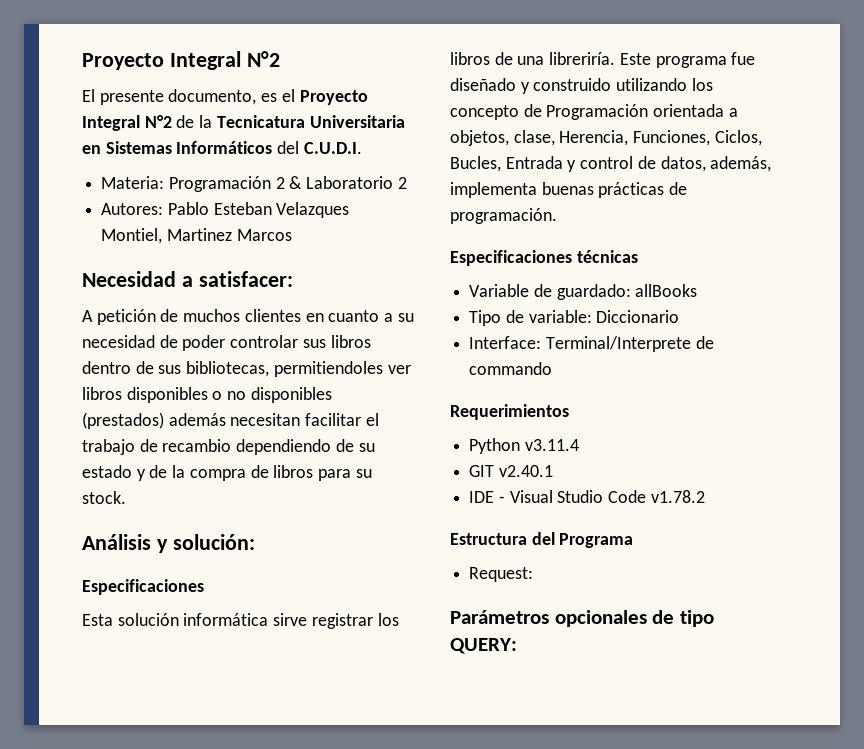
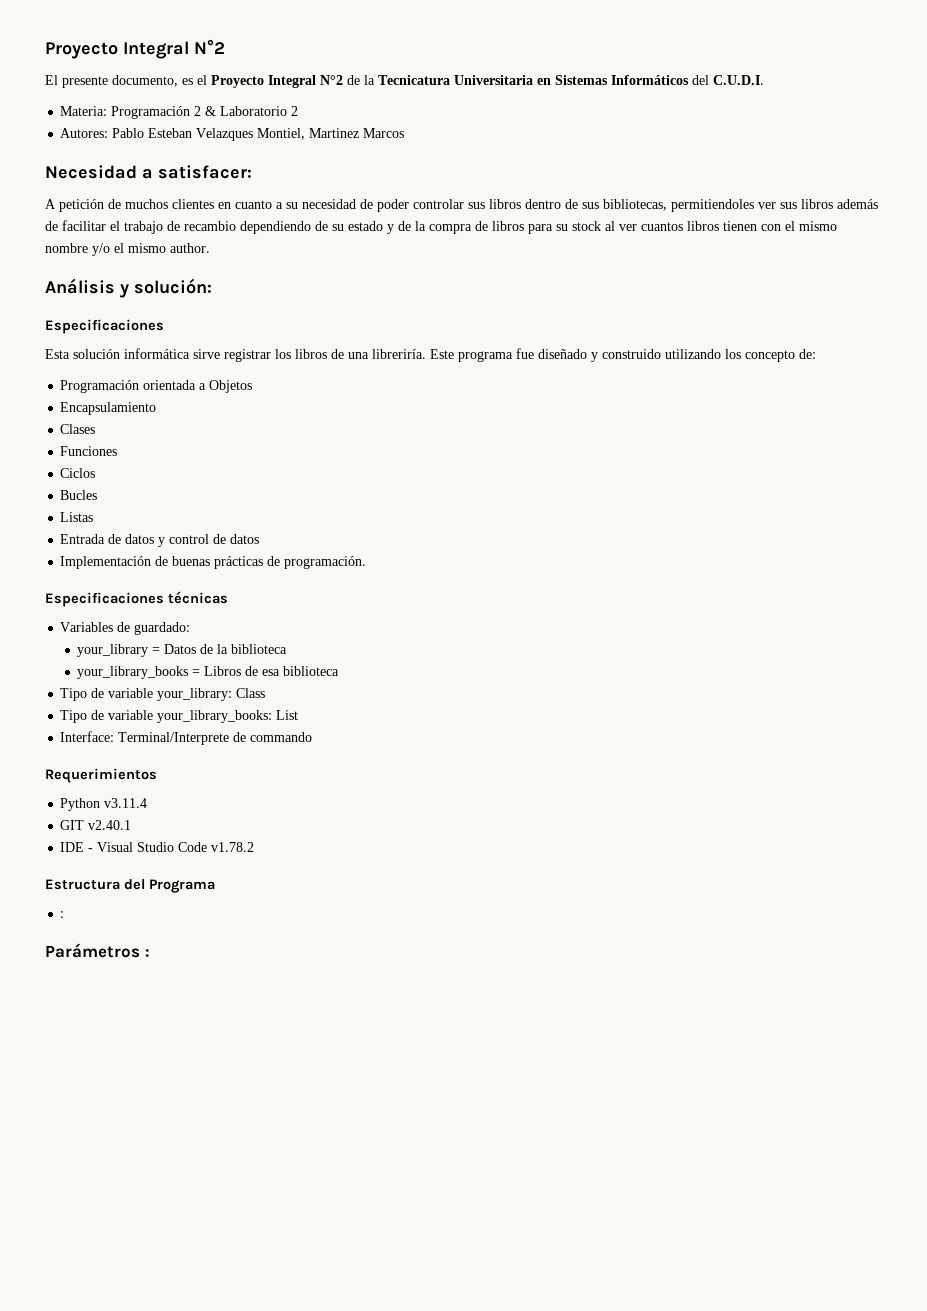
- A petición de muchos clientes en cuanto a su necesidad de poder controlar sus libros dentro de sus bibliotecas, permitiendoles ver libros disponibles o no disponibles (prestados) además necesitan facilitar el trabajo de recambio dependiendo de su estado y de la compra de libros para su stock.
+ A petición de muchos clientes en cuanto a su necesidad de poder controlar sus libros dentro de sus bibliotecas, permitiendoles ver sus libros además de facilitar el trabajo de recambio dependiendo de su estado y de la compra de libros para su stock al ver cuantos libros tienen con el mismo nombre y/o el mismo author.
- Este programa fue diseñado y construido utilizando los concepto de Programación orientada a objetos, clase, Herencia, Funciones, Ciclos, Bucles, Entrada y control de datos, además, implementa buenas prácticas de programación.
+ Este programa fue diseñado y construido utilizando los concepto de:
+ Programación orientada a Objetos
+ Encapsulamiento
+ Clases
+ Funciones
+ Ciclos
+ Bucles
+ Listas
+ Entrada de datos y control de datos
+ Implementación de buenas prácticas de programación.
- Variable de guardado: allBooks
- Tipo de variable: Diccionario
+ Variables de guardado:
+ your_library = Datos de la biblioteca
+ your_library_books = Libros de esa biblioteca
+ Tipo de variable your_library: Class
+ Tipo de variable your_library_books: List
  Estructura del Programa
- Request:
+ :
- Parámetros opcionales de tipo QUERY:
+ Parámetros :

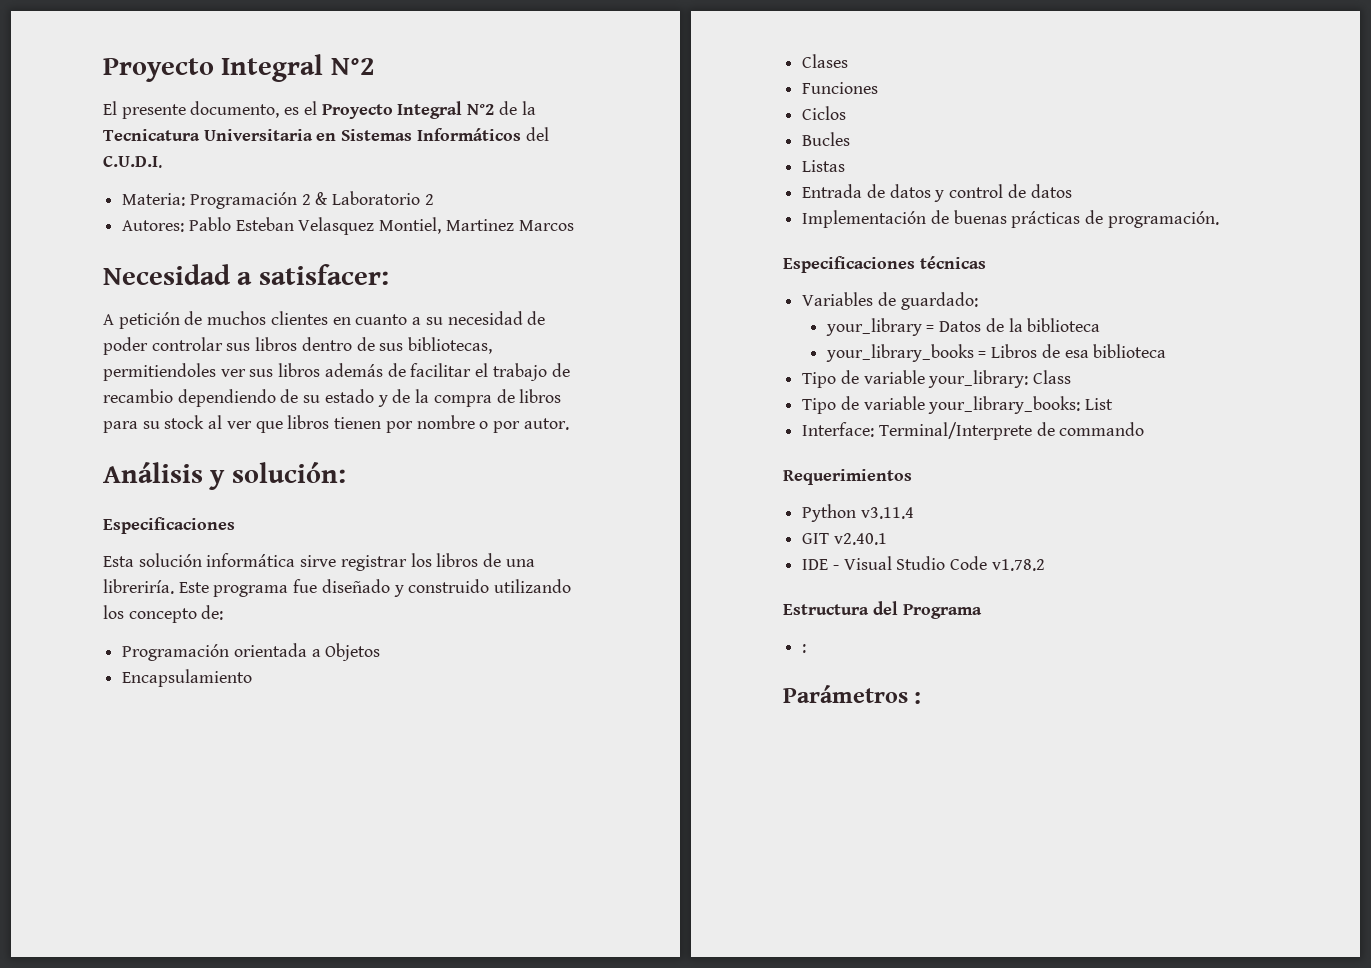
- Autores: Pablo Esteban Velazques Montiel, Martinez Marcos
+ Autores: Pablo Esteban Velasquez Montiel, Martinez Marcos
- A petición de muchos clientes en cuanto a su necesidad de poder controlar sus libros dentro de sus bibliotecas, permitiendoles ver sus libros además de facilitar el trabajo de recambio dependiendo de su estado y de la compra de libros para su stock al ver cuantos libros tienen con el mismo nombre y/o el mismo author.
+ A petición de muchos clientes en cuanto a su necesidad de poder controlar sus libros dentro de sus bibliotecas, permitiendoles ver sus libros además de facilitar el trabajo de recambio dependiendo de su estado y de la compra de libros para su stock al ver que libros tienen por nombre o por autor.

